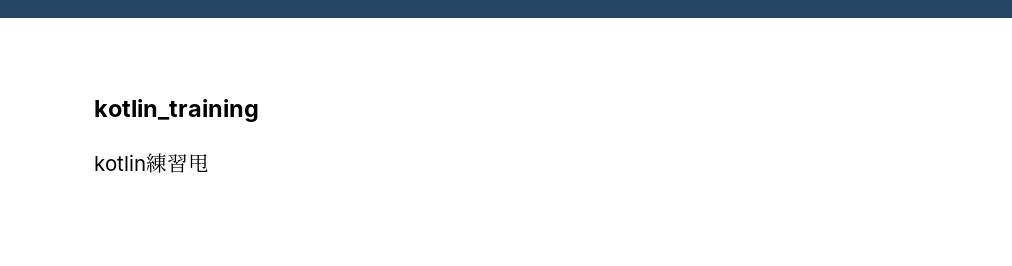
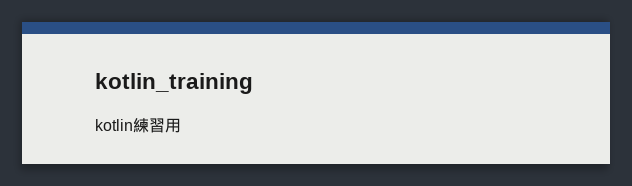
- kotlin練習甩
+ kotlin練習用

